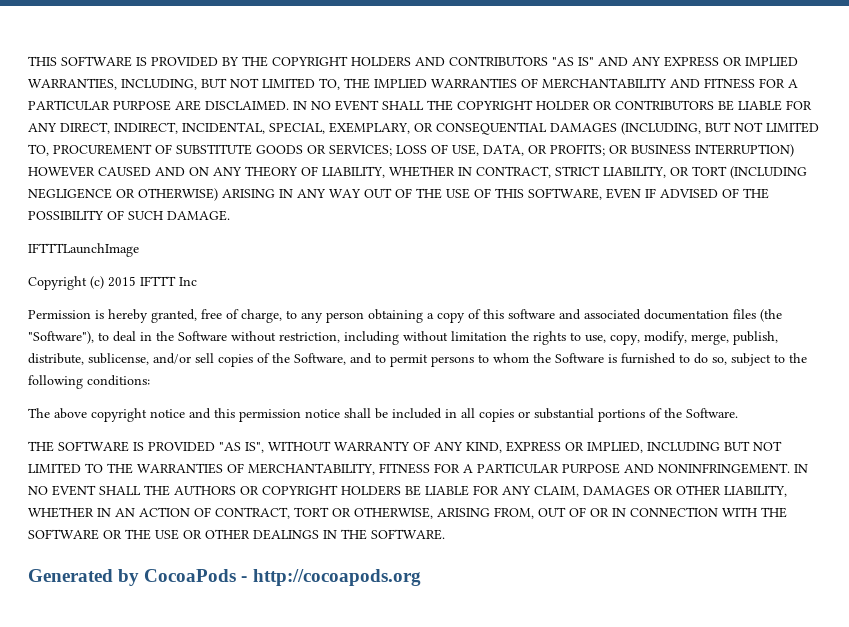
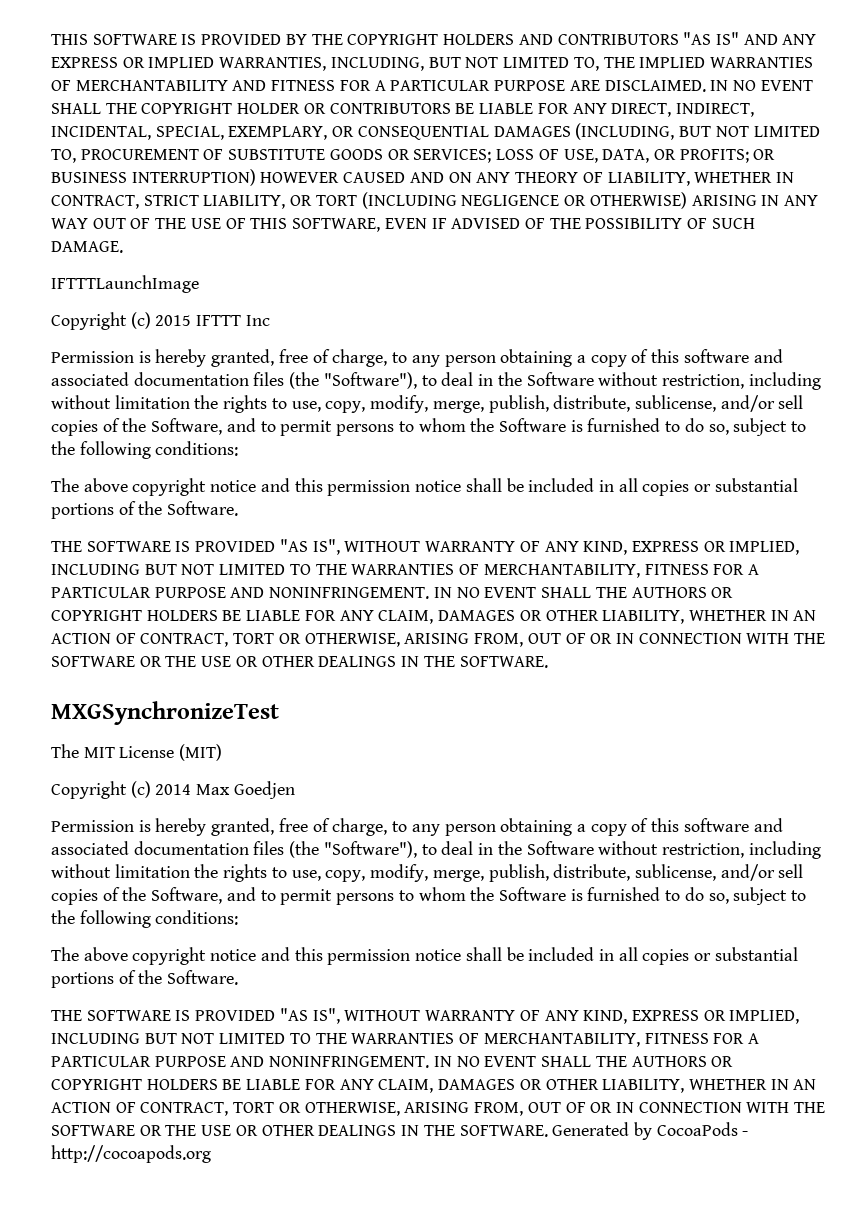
+ MXGSynchronizeTest
+ The MIT License (MIT)
+ Copyright (c) 2014 Max Goedjen
+ Permission is hereby granted, free of charge, to any person obtaining a copy of this software and associated documentation files (the "Software"), to deal in the Software without restriction, including without limitation the rights to use, copy, modify, merge, publish, distribute, sublicense, and/or sell copies of the Software, and to permit persons to whom the Software is furnished to do so, subject to the following conditions:
+ The above copyright notice and this permission notice shall be included in all copies or substantial portions of the Software.
+ THE SOFTWARE IS PROVIDED "AS IS", WITHOUT WARRANTY OF ANY KIND, EXPRESS OR IMPLIED, INCLUDING BUT NOT LIMITED TO THE WARRANTIES OF MERCHANTABILITY, FITNESS FOR A PARTICULAR PURPOSE AND NONINFRINGEMENT. IN NO EVENT SHALL THE AUTHORS OR COPYRIGHT HOLDERS BE LIABLE FOR ANY CLAIM, DAMAGES OR OTHER LIABILITY, WHETHER IN AN ACTION OF CONTRACT, TORT OR OTHERWISE, ARISING FROM, OUT OF OR IN CONNECTION WITH THE SOFTWARE OR THE USE OR OTHER DEALINGS IN THE SOFTWARE.

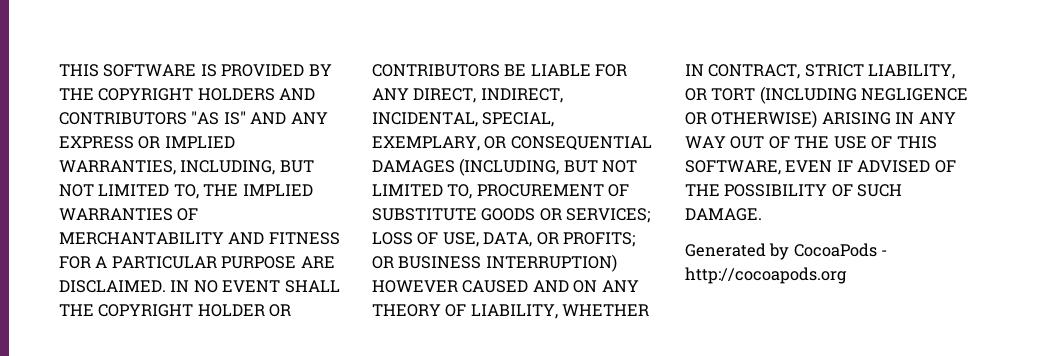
- IFTTTLaunchImage
- Copyright (c) 2015 IFTTT Inc
- Permission is hereby granted, free of charge, to any person obtaining a copy of this software and associated documentation files (the "Software"), to deal in the Software without restriction, including without limitation the rights to use, copy, modify, merge, publish, distribute, sublicense, and/or sell copies of the Software, and to permit persons to whom the Software is furnished to do so, subject to the following conditions:
- The above copyright notice and this permission notice shall be included in all copies or substantial portions of the Software.
- THE SOFTWARE IS PROVIDED "AS IS", WITHOUT WARRANTY OF ANY KIND, EXPRESS OR IMPLIED, INCLUDING BUT NOT LIMITED TO THE WARRANTIES OF MERCHANTABILITY, FITNESS FOR A PARTICULAR PURPOSE AND NONINFRINGEMENT. IN NO EVENT SHALL THE AUTHORS OR COPYRIGHT HOLDERS BE LIABLE FOR ANY CLAIM, DAMAGES OR OTHER LIABILITY, WHETHER IN AN ACTION OF CONTRACT, TORT OR OTHERWISE, ARISING FROM, OUT OF OR IN CONNECTION WITH THE SOFTWARE OR THE USE OR OTHER DEALINGS IN THE SOFTWARE.
- MXGSynchronizeTest
- The MIT License (MIT)
- Copyright (c) 2014 Max Goedjen
- Permission is hereby granted, free of charge, to any person obtaining a copy of this software and associated documentation files (the "Software"), to deal in the Software without restriction, including without limitation the rights to use, copy, modify, merge, publish, distribute, sublicense, and/or sell copies of the Software, and to permit persons to whom the Software is furnished to do so, subject to the following conditions:
- The above copyright notice and this permission notice shall be included in all copies or substantial portions of the Software.
- THE SOFTWARE IS PROVIDED "AS IS", WITHOUT WARRANTY OF ANY KIND, EXPRESS OR IMPLIED, INCLUDING BUT NOT LIMITED TO THE WARRANTIES OF MERCHANTABILITY, FITNESS FOR A PARTICULAR PURPOSE AND NONINFRINGEMENT. IN NO EVENT SHALL THE AUTHORS OR COPYRIGHT HOLDERS BE LIABLE FOR ANY CLAIM, DAMAGES OR OTHER LIABILITY, WHETHER IN AN ACTION OF CONTRACT, TORT OR OTHERWISE, ARISING FROM, OUT OF OR IN CONNECTION WITH THE SOFTWARE OR THE USE OR OTHER DEALINGS IN THE SOFTWARE.

